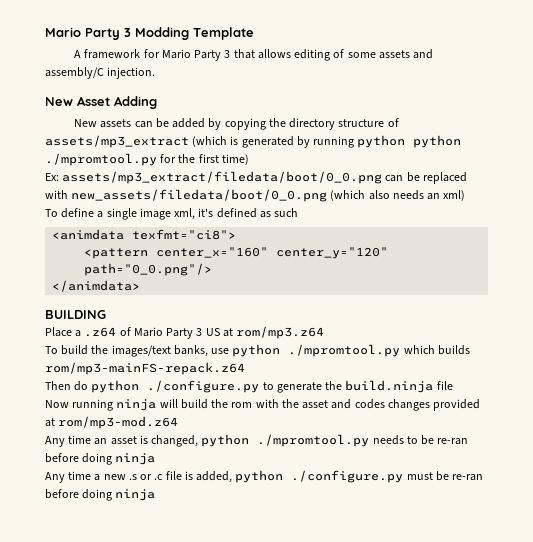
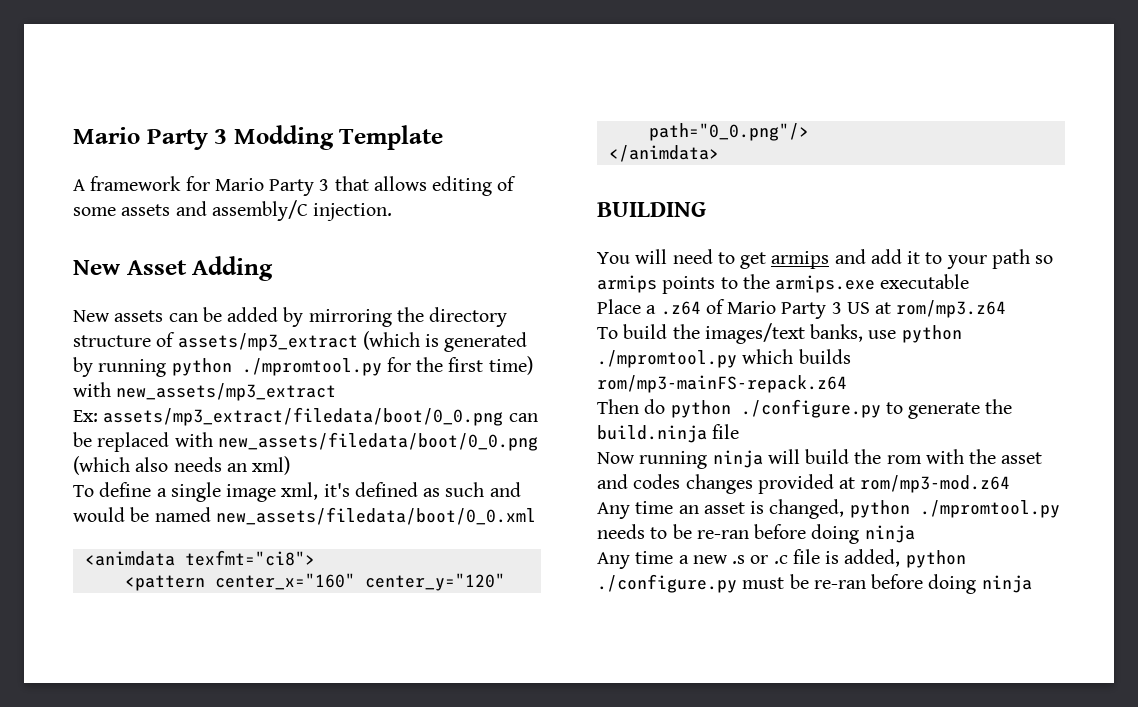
- New assets can be added by copying the directory structure of assets/mp3_extract (which is generated by running python python ./mpromtool.py for the first time)
+ New assets can be added by mirroring the directory structure of assets/mp3_extract (which is generated by running python ./mpromtool.py for the first time) with new_assets/mp3_extract
- To define a single image xml, it's defined as such
+ To define a single image xml, it's defined as such and would be named new_assets/filedata/boot/0_0.xml
+ You will need to get armips and add it to your path so armips points to the armips.exe executable

